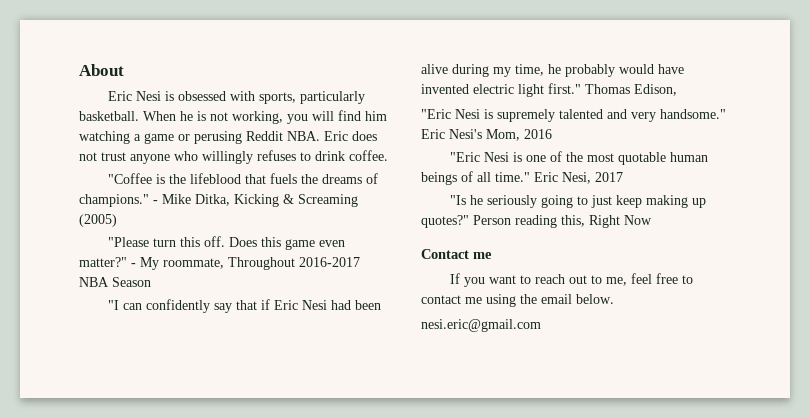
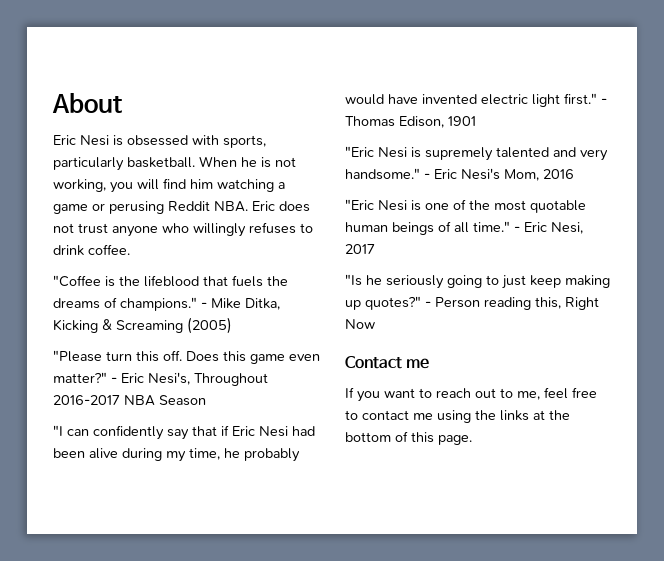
- - My roommate, Throughout 2016-2017 NBA Season
+ - Eric Nesi's, Throughout 2016-2017 NBA Season
- Thomas Edison,
+ - Thomas Edison, 1901
- Eric Nesi's Mom, 2016
+ - Eric Nesi's Mom, 2016
- Eric Nesi, 2017
+ - Eric Nesi, 2017
- Person reading this, Right Now
+ - Person reading this, Right Now
- If you want to reach out to me, feel free to contact me using the email below.
- nesi.eric@gmail.com
+ If you want to reach out to me, feel free to contact me using the links at the bottom of this page.

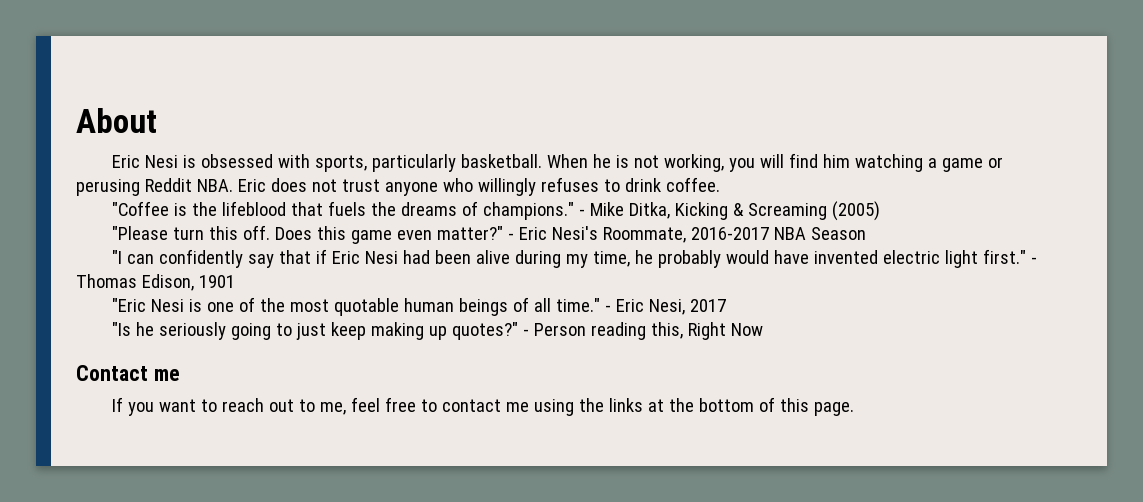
- - Eric Nesi's, Throughout 2016-2017 NBA Season
+ - Eric Nesi's Roommate, 2016-2017 NBA Season
- "Eric Nesi is supremely talented and very handsome." - Eric Nesi's Mom, 2016

